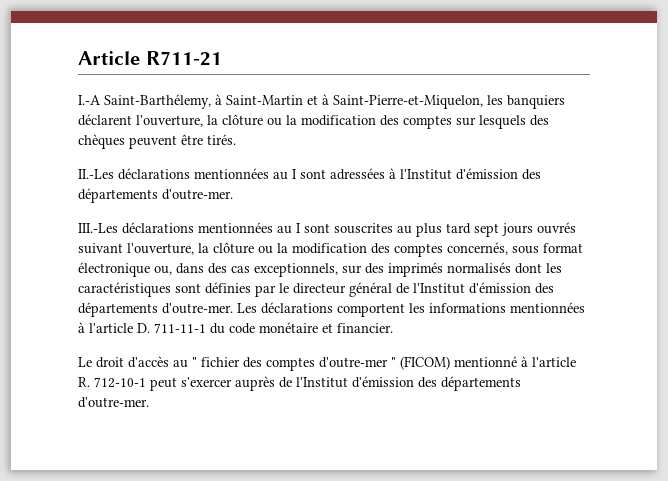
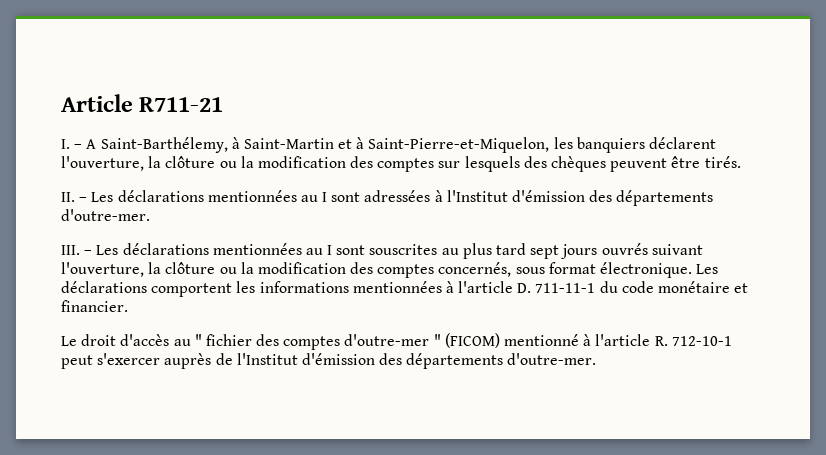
- I.-A Saint-Barthélemy, à Saint-Martin et à Saint-Pierre-et-Miquelon, les banquiers déclarent l'ouverture, la clôture ou la modification des comptes sur lesquels des chèques peuvent être tirés.
+ I. – A Saint-Barthélemy, à Saint-Martin et à Saint-Pierre-et-Miquelon, les banquiers déclarent l'ouverture, la clôture ou la modification des comptes sur lesquels des chèques peuvent être tirés.
- II.-Les déclarations mentionnées au I sont adressées à l'Institut d'émission des départements d'outre-mer.
+ II. – Les déclarations mentionnées au I sont adressées à l'Institut d'émission des départements d'outre-mer.
- III.-Les déclarations mentionnées au I sont souscrites au plus tard sept jours ouvrés suivant l'ouverture, la clôture ou la modification des comptes concernés, sous format électronique ou, dans des cas exceptionnels, sur des imprimés normalisés dont les caractéristiques sont définies par le directeur général de l'Institut d'émission des départements d'outre-mer.
+ III. – Les déclarations mentionnées au I sont souscrites au plus tard sept jours ouvrés suivant l'ouverture, la clôture ou la modification des comptes concernés, sous format électronique.

